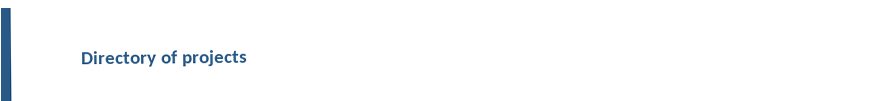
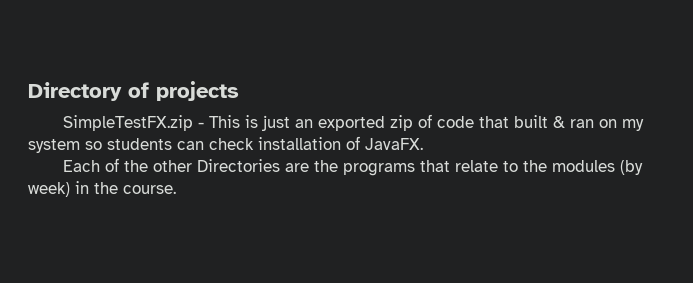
+ SimpleTestFX.zip - This is just an exported zip of code that built & ran on my system so students can check installation of JavaFX.
+ Each of the other Directories are the programs that relate to the modules (by week) in the course.

